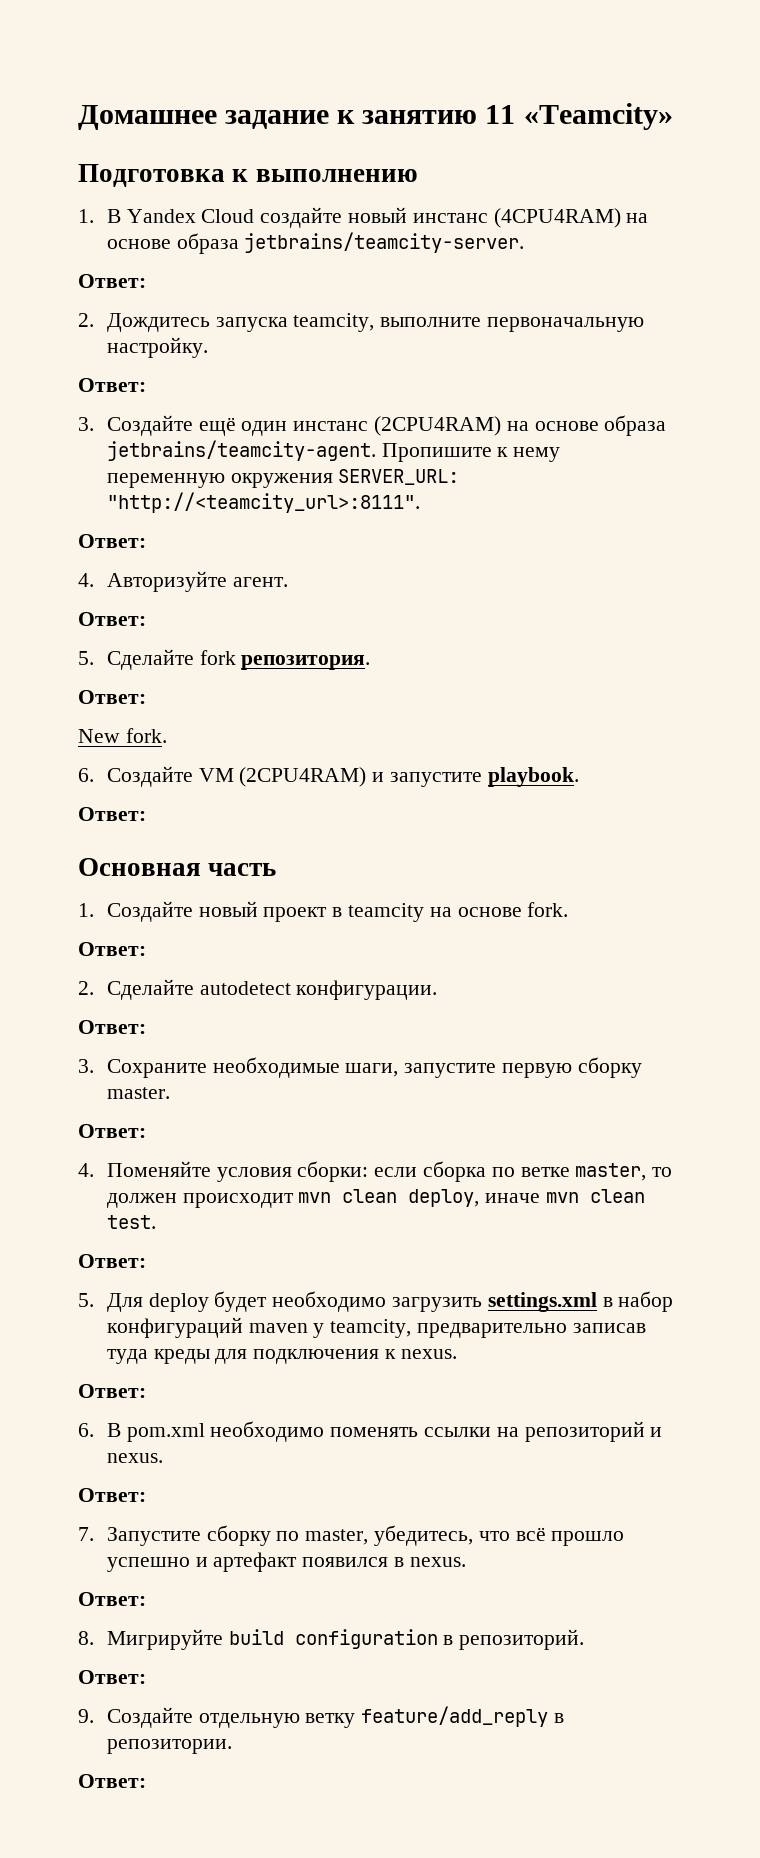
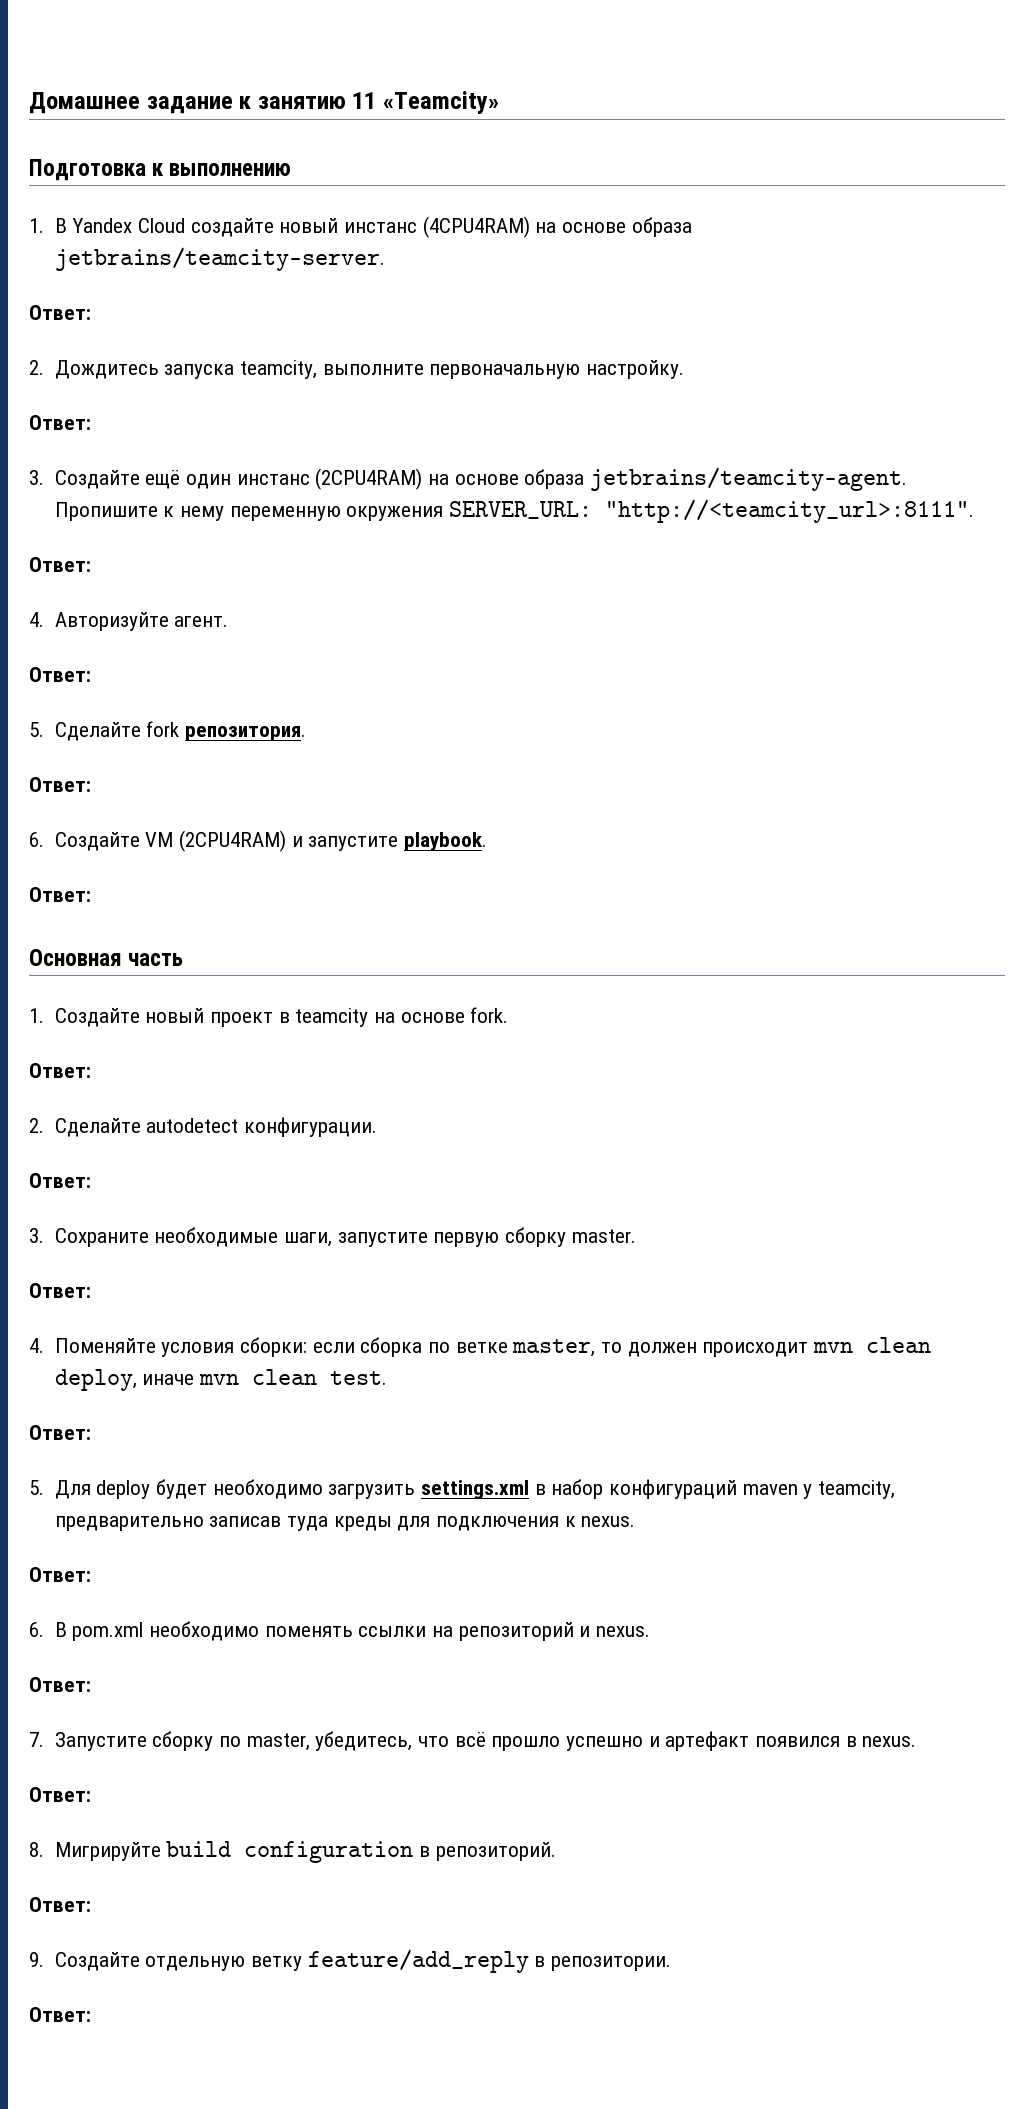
- New fork.

